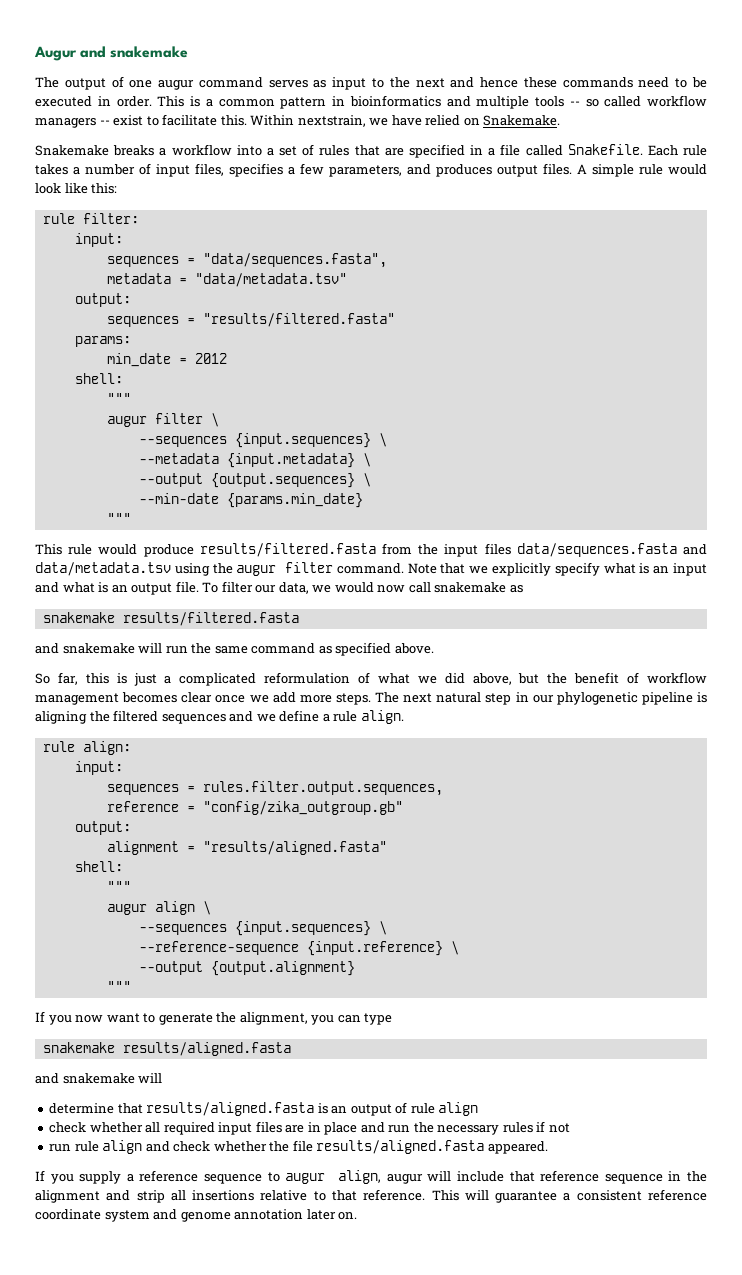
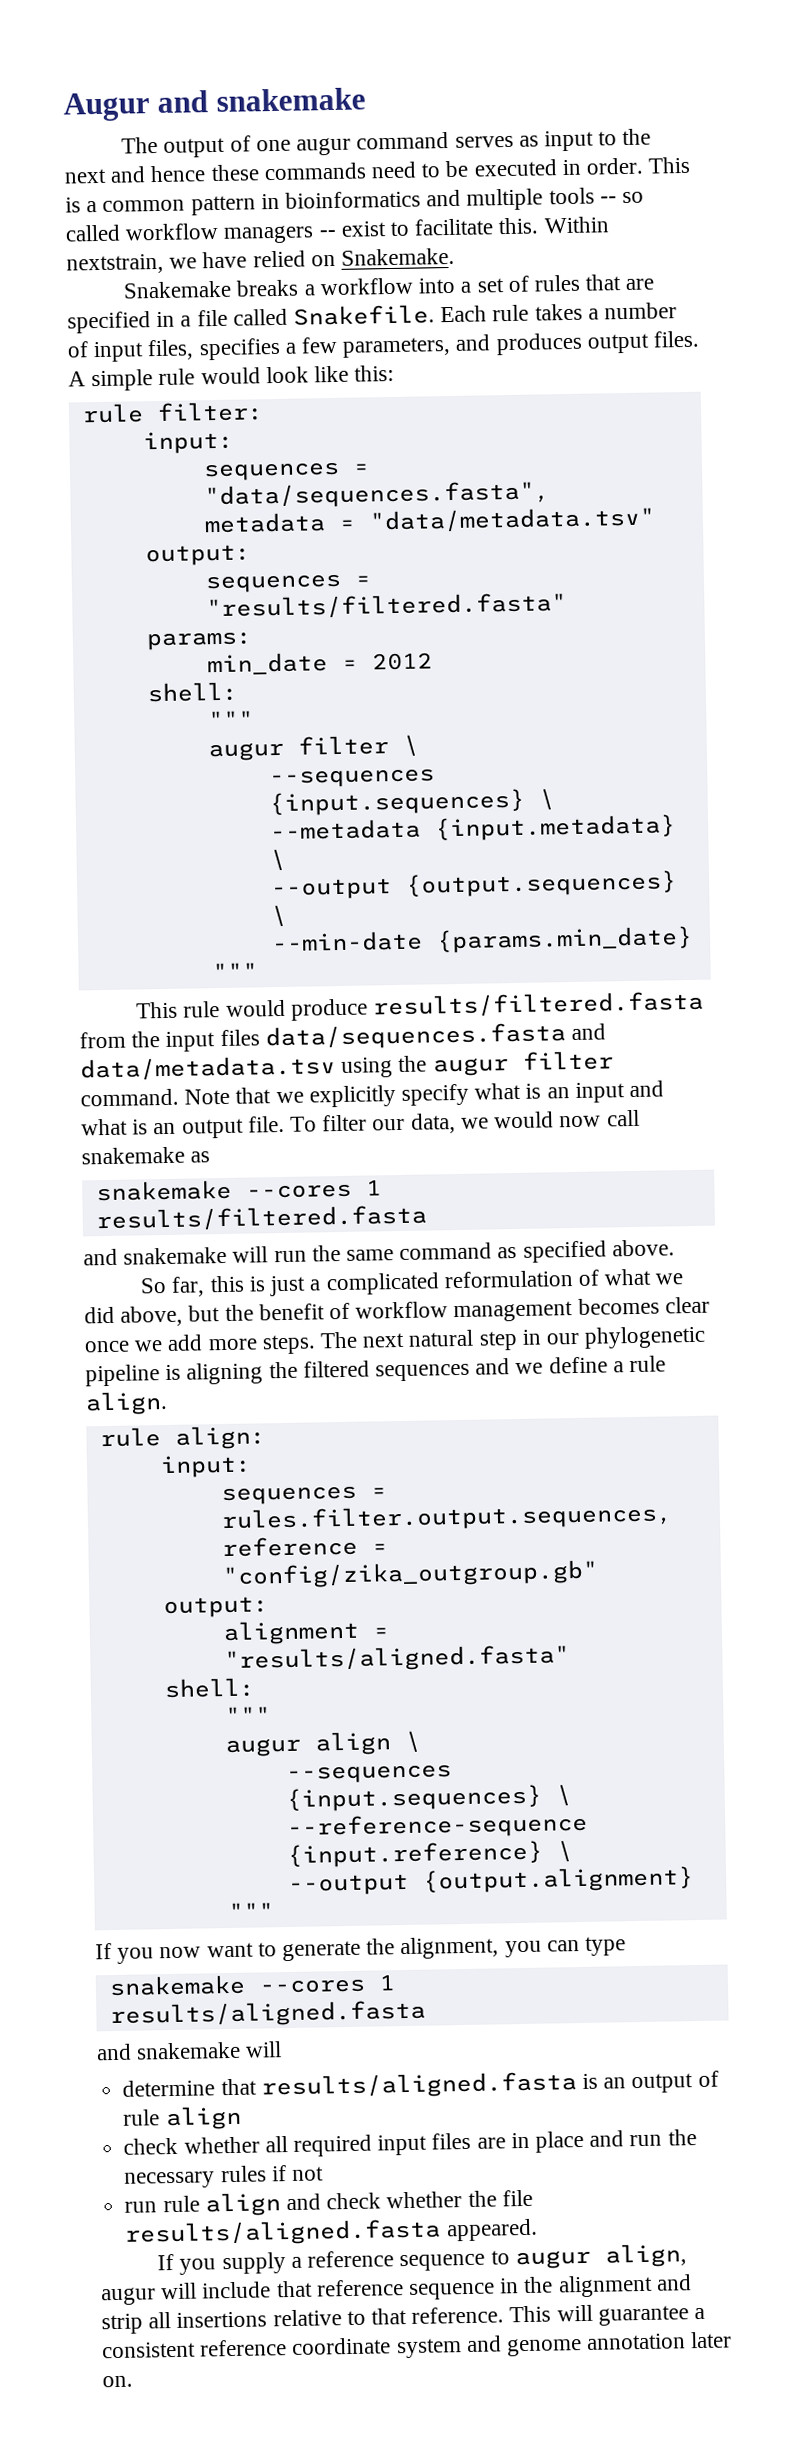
- snakemake results/filtered.fasta
+ snakemake --cores 1 results/filtered.fasta
- snakemake results/aligned.fasta
+ snakemake --cores 1 results/aligned.fasta

